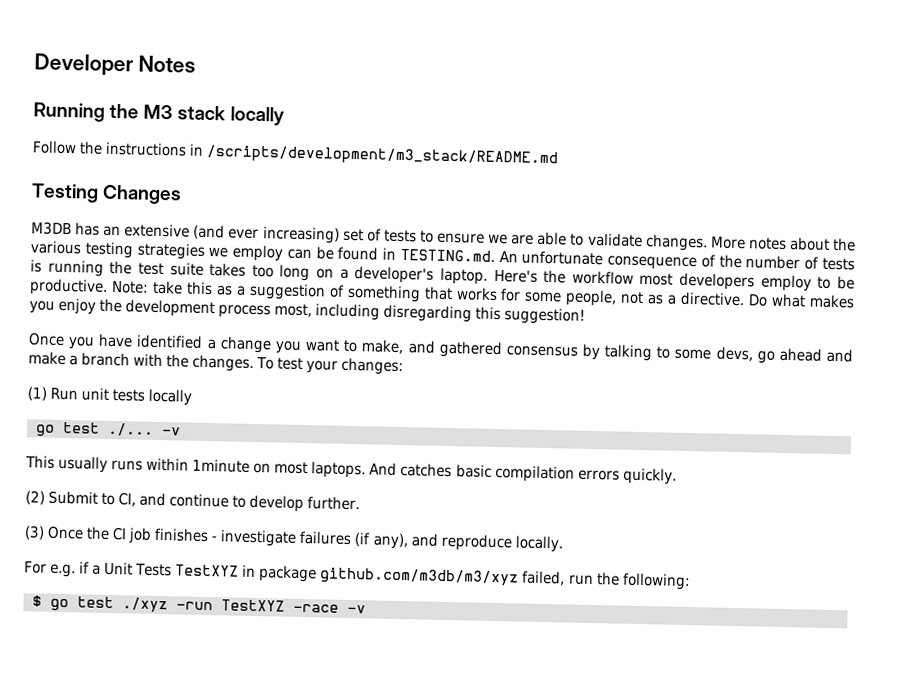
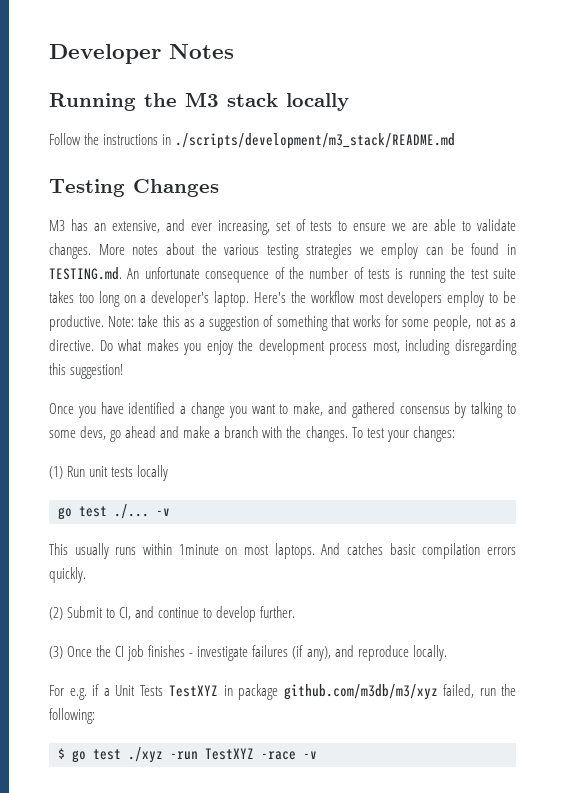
- Follow the instructions in /scripts/development/m3_stack/README.md
+ Follow the instructions in ./scripts/development/m3_stack/README.md
- M3DB has an extensive (and ever increasing) set of tests to ensure we are able to validate changes.
+ M3 has an extensive, and ever increasing, set of tests to ensure we are able to validate changes.

